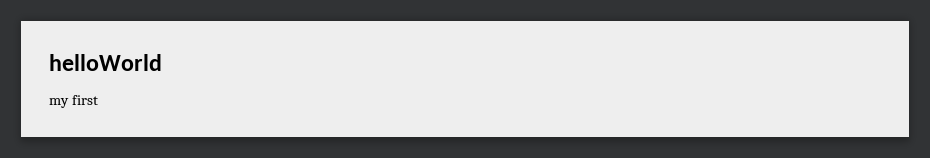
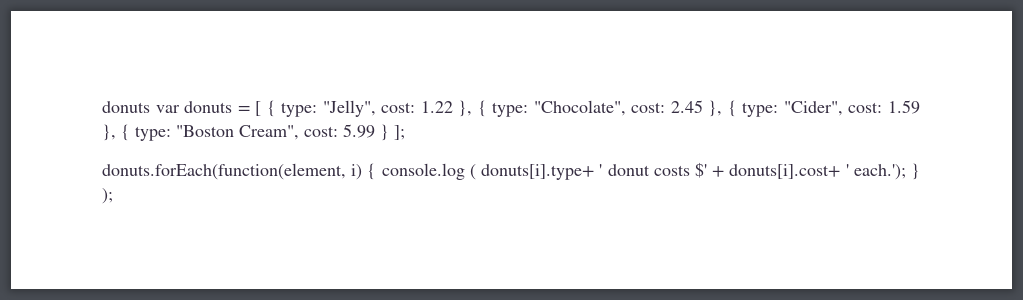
- helloWorld
- my first
+ donuts var donuts = [ { type: "Jelly", cost: 1.22 }, { type: "Chocolate", cost: 2.45 }, { type: "Cider", cost: 1.59 }, { type: "Boston Cream", cost: 5.99 } ];
+ donuts.forEach(function(element, i) { console.log ( donuts[i].type+ ' donut costs $' + donuts[i].cost+ ' each.'); } );

